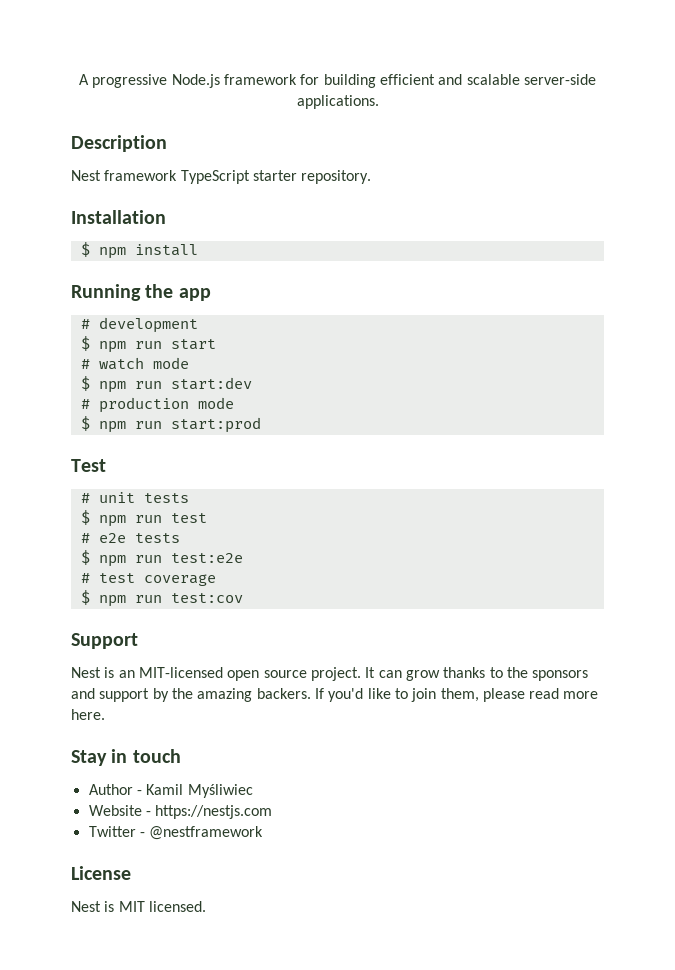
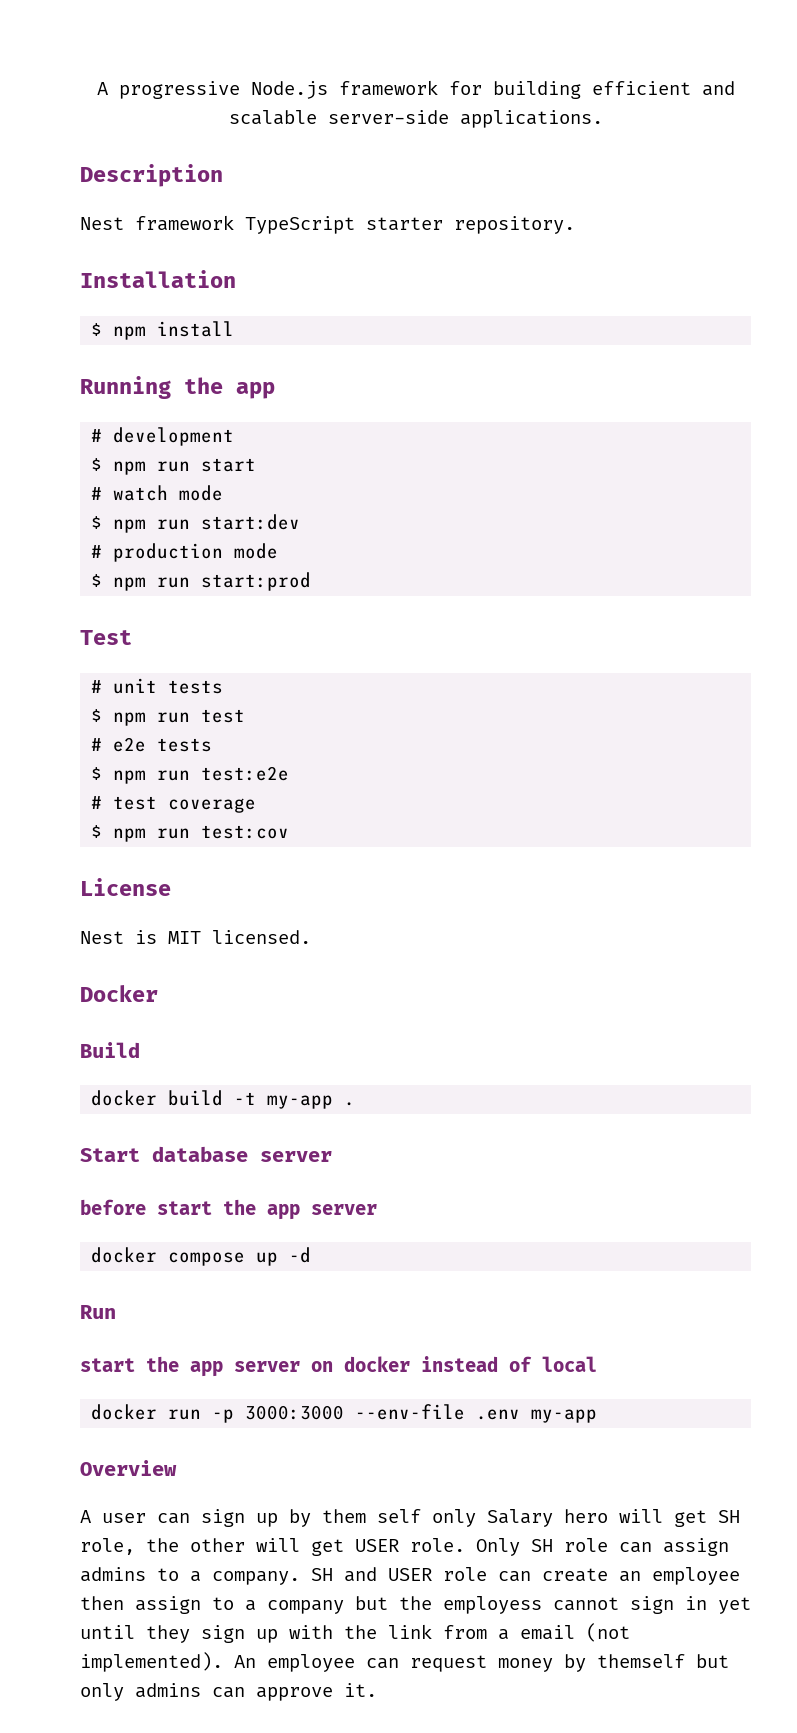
- Support
- Nest is an MIT-licensed open source project. It can grow thanks to the sponsors and support by the amazing backers. If you'd like to join them, please read more here.
- Stay in touch
- Author - Kamil Myśliwiec
- Website - https://nestjs.com
- Twitter - @nestframework
+ Docker
+ Build
+ docker build -t my-app .
+ Start database server
+ before start the app server
+ docker compose up -d
+ Run
+ start the app server on docker instead of local
+ docker run -p 3000:3000 --env-file .env my-app
+ Overview
+ A user can sign up by them self only Salary hero will get SH role, the other will get USER role. Only SH role can assign admins to a company. SH and USER role can create an employee then assign to a company but the employess cannot sign in yet until they sign up with the link from a email (not implemented). An employee can request money by themself but only admins can approve it.

